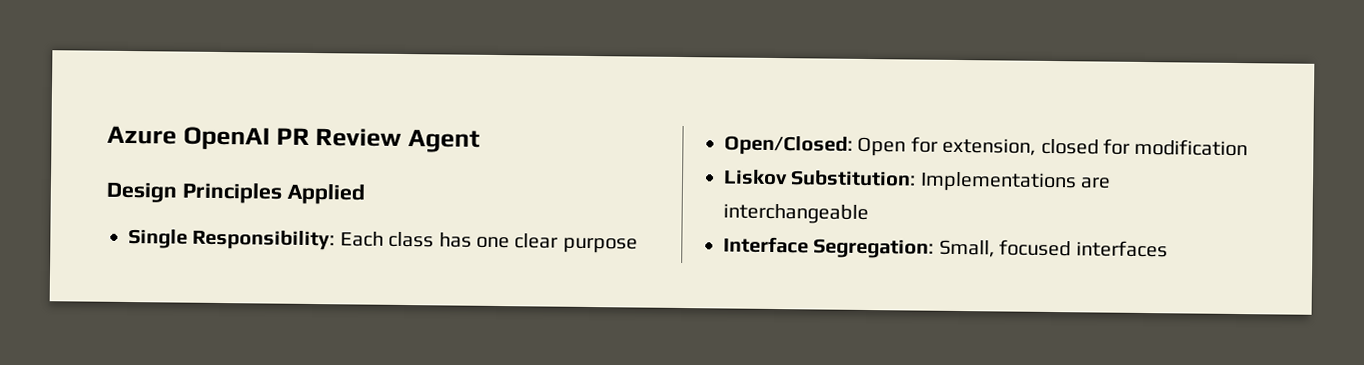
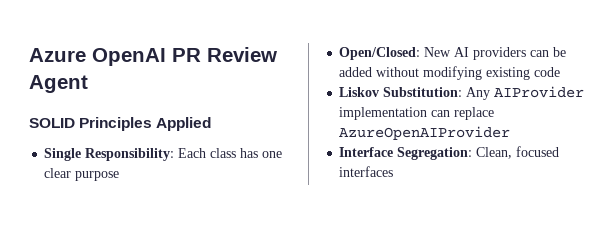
- Design Principles Applied
+ SOLID Principles Applied
- Open/Closed: Open for extension, closed for modification
- Liskov Substitution: Implementations are interchangeable
+ Open/Closed: New AI providers can be added without modifying existing code
+ Liskov Substitution: Any AIProvider implementation can replace AzureOpenAIProvider
- Interface Segregation: Small, focused interfaces
+ Interface Segregation: Clean, focused interfaces

